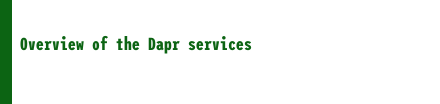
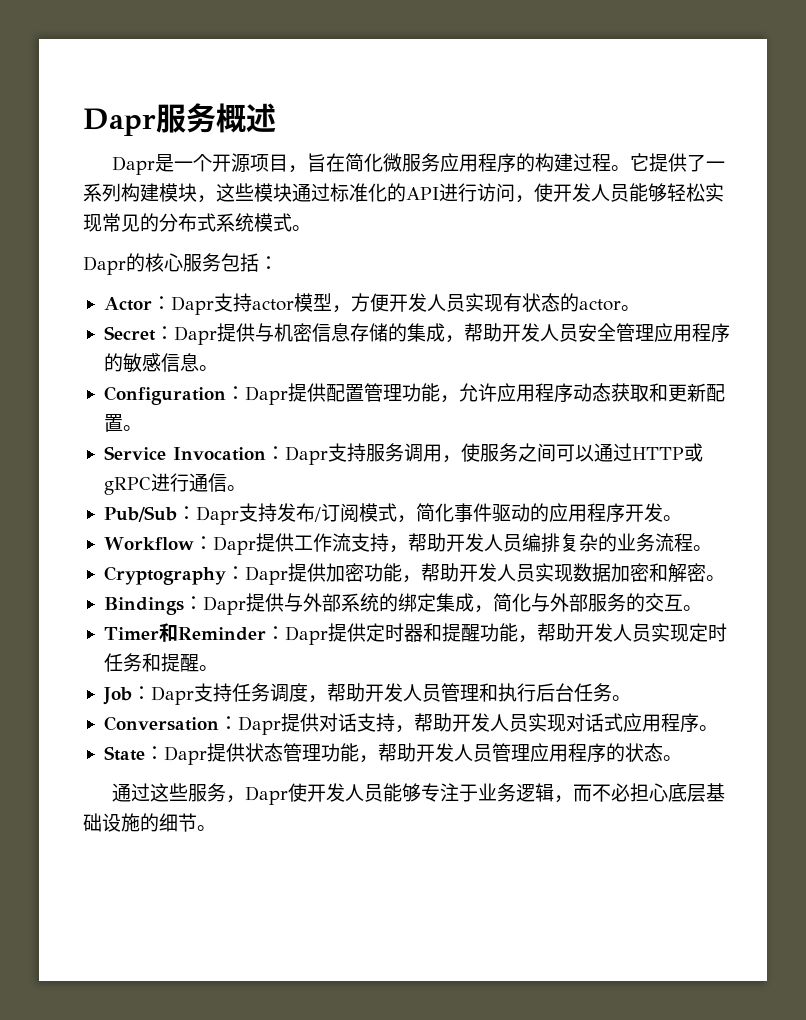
- Overview of the Dapr services
+ Dapr服务概述
+ Dapr是一个开源项目，旨在简化微服务应用程序的构建过程。它提供了一系列构建模块，这些模块通过标准化的API进行访问，使开发人员能够轻松实现常见的分布式系统模式。
+ Dapr的核心服务包括：
+ Actor：Dapr支持actor模型，方便开发人员实现有状态的actor。
+ Secret：Dapr提供与机密信息存储的集成，帮助开发人员安全管理应用程序的敏感信息。
+ Configuration：Dapr提供配置管理功能，允许应用程序动态获取和更新配置。
+ Service Invocation：Dapr支持服务调用，使服务之间可以通过HTTP或gRPC进行通信。
+ Pub/Sub：Dapr支持发布/订阅模式，简化事件驱动的应用程序开发。
+ Workflow：Dapr提供工作流支持，帮助开发人员编排复杂的业务流程。
+ Cryptography：Dapr提供加密功能，帮助开发人员实现数据加密和解密。
+ Bindings：Dapr提供与外部系统的绑定集成，简化与外部服务的交互。
+ Timer和Reminder：Dapr提供定时器和提醒功能，帮助开发人员实现定时任务和提醒。
+ Job：Dapr支持任务调度，帮助开发人员管理和执行后台任务。
+ Conversation：Dapr提供对话支持，帮助开发人员实现对话式应用程序。
+ State：Dapr提供状态管理功能，帮助开发人员管理应用程序的状态。
+ 通过这些服务，Dapr使开发人员能够专注于业务逻辑，而不必担心底层基础设施的细节。

